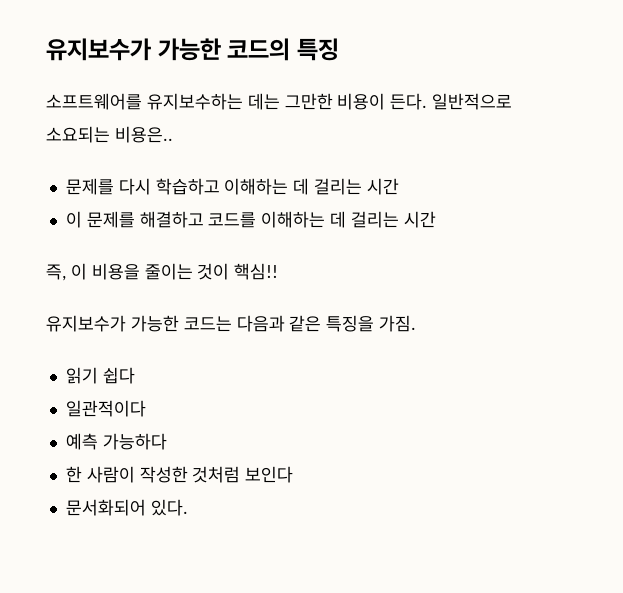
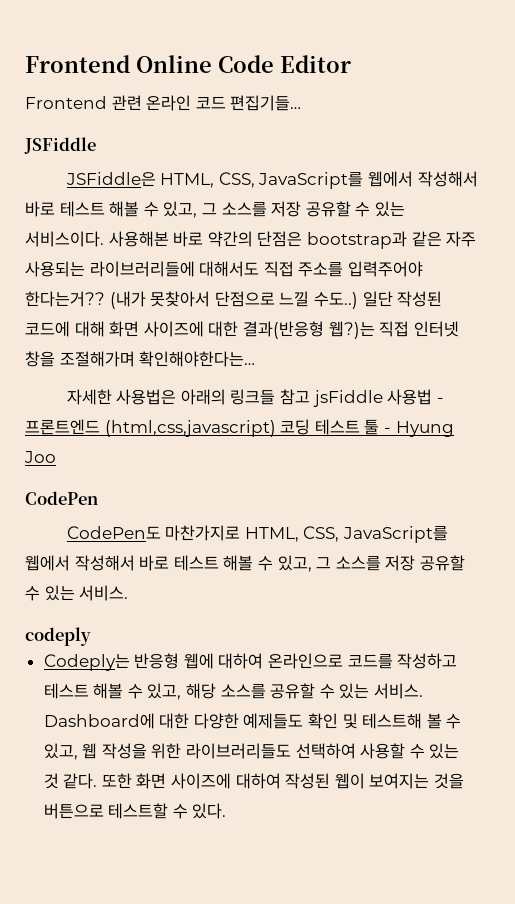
- 유지보수가 가능한 코드의 특징
- 소프트웨어를 유지보수하는 데는 그만한 비용이 든다. 일반적으로 소요되는 비용은..
- 문제를 다시 학습하고 이해하는 데 걸리는 시간
- 이 문제를 해결하고 코드를 이해하는 데 걸리는 시간
- 즉, 이 비용을 줄이는 것이 핵심!!
- 유지보수가 가능한 코드는 다음과 같은 특징을 가짐.
- 읽기 쉽다
- 일관적이다
- 예측 가능하다
- 한 사람이 작성한 것처럼 보인다
- 문서화되어 있다.
+ Frontend Online Code Editor
+ Frontend 관련 온라인 코드 편집기들…
+ JSFiddle
+ JSFiddle은 HTML, CSS, JavaScript를 웹에서 작성해서 바로 테스트 해볼 수 있고, 그 소스를 저장 공유할 수 있는 서비스이다. 사용해본 바로 약간의 단점은 bootstrap과 같은 자주 사용되는 라이브러리들에 대해서도 직접 주소를 입력주어야 한다는거?? (내가 못찾아서 단점으로 느낄 수도..) 일단 작성된 코드에 대해 화면 사이즈에 대한 결과(반응형 웹?)는 직접 인터넷 창을 조절해가며 확인해야한다는…
+ 자세한 사용법은 아래의 링크들 참고 jsFiddle 사용법 - 프론트엔드 (html,css,javascript) 코딩 테스트 툴 - Hyung Joo
+ CodePen
+ CodePen도 마찬가지로 HTML, CSS, JavaScript를 웹에서 작성해서 바로 테스트 해볼 수 있고, 그 소스를 저장 공유할 수 있는 서비스.
+ codeply
+ Codeply는 반응형 웹에 대하여 온라인으로 코드를 작성하고 테스트 해볼 수 있고, 해당 소스를 공유할 수 있는 서비스. Dashboard에 대한 다양한 예제들도 확인 및 테스트해 볼 수 있고, 웹 작성을 위한 라이브러리들도 선택하여 사용할 수 있는 것 같다. 또한 화면 사이즈에 대하여 작성된 웹이 보여지는 것을 버튼으로 테스트할 수 있다.

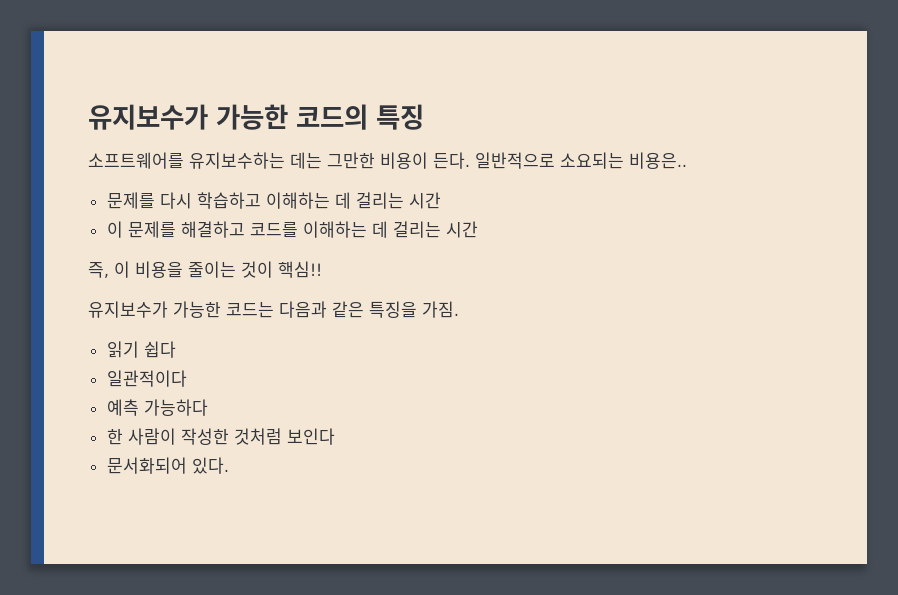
- Frontend Online Code Editor
- Frontend 관련 온라인 코드 편집기들…
- JSFiddle
- JSFiddle은 HTML, CSS, JavaScript를 웹에서 작성해서 바로 테스트 해볼 수 있고, 그 소스를 저장 공유할 수 있는 서비스이다. 사용해본 바로 약간의 단점은 bootstrap과 같은 자주 사용되는 라이브러리들에 대해서도 직접 주소를 입력주어야 한다는거?? (내가 못찾아서 단점으로 느낄 수도..) 일단 작성된 코드에 대해 화면 사이즈에 대한 결과(반응형 웹?)는 직접 인터넷 창을 조절해가며 확인해야한다는…
- 자세한 사용법은 아래의 링크들 참고 jsFiddle 사용법 - 프론트엔드 (html,css,javascript) 코딩 테스트 툴 - Hyung Joo
- CodePen
- CodePen도 마찬가지로 HTML, CSS, JavaScript를 웹에서 작성해서 바로 테스트 해볼 수 있고, 그 소스를 저장 공유할 수 있는 서비스.
- codeply
- Codeply는 반응형 웹에 대하여 온라인으로 코드를 작성하고 테스트 해볼 수 있고, 해당 소스를 공유할 수 있는 서비스. Dashboard에 대한 다양한 예제들도 확인 및 테스트해 볼 수 있고, 웹 작성을 위한 라이브러리들도 선택하여 사용할 수 있는 것 같다. 또한 화면 사이즈에 대하여 작성된 웹이 보여지는 것을 버튼으로 테스트할 수 있다.
+ 유지보수가 가능한 코드의 특징
+ 소프트웨어를 유지보수하는 데는 그만한 비용이 든다. 일반적으로 소요되는 비용은..
+ 문제를 다시 학습하고 이해하는 데 걸리는 시간
+ 이 문제를 해결하고 코드를 이해하는 데 걸리는 시간
+ 즉, 이 비용을 줄이는 것이 핵심!!
+ 유지보수가 가능한 코드는 다음과 같은 특징을 가짐.
+ 읽기 쉽다
+ 일관적이다
+ 예측 가능하다
+ 한 사람이 작성한 것처럼 보인다
+ 문서화되어 있다.

